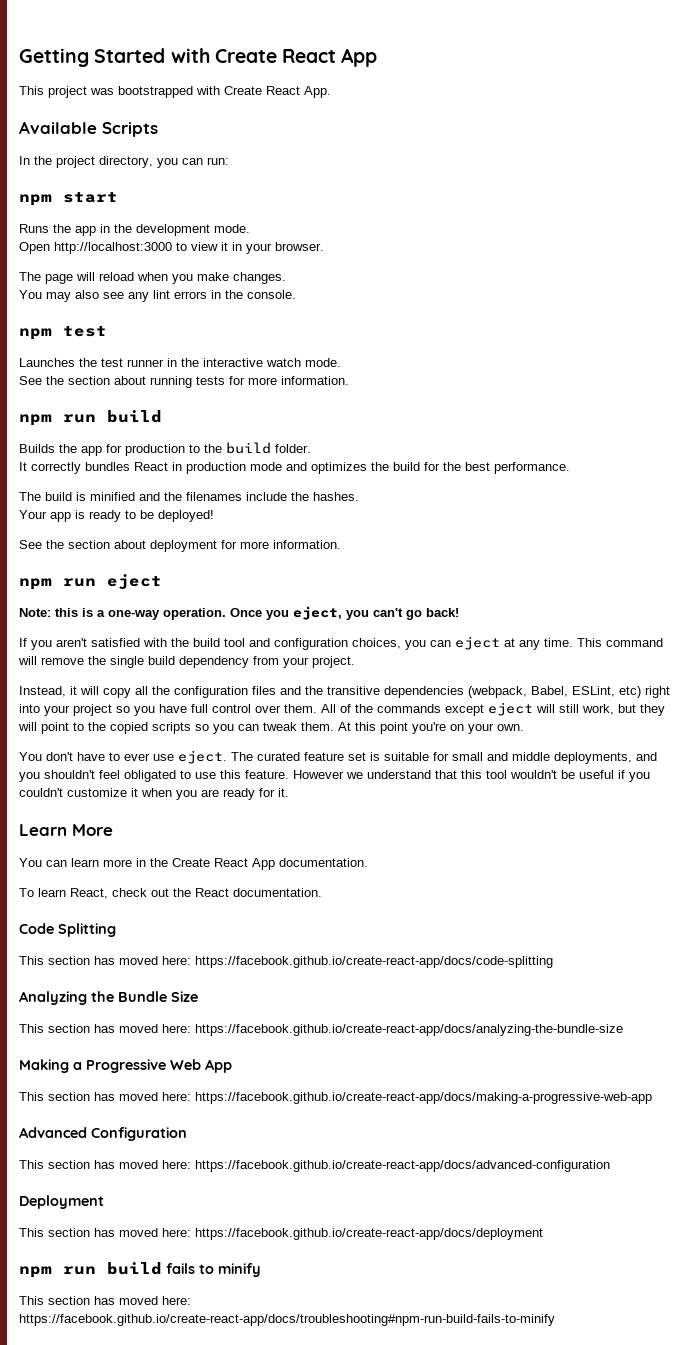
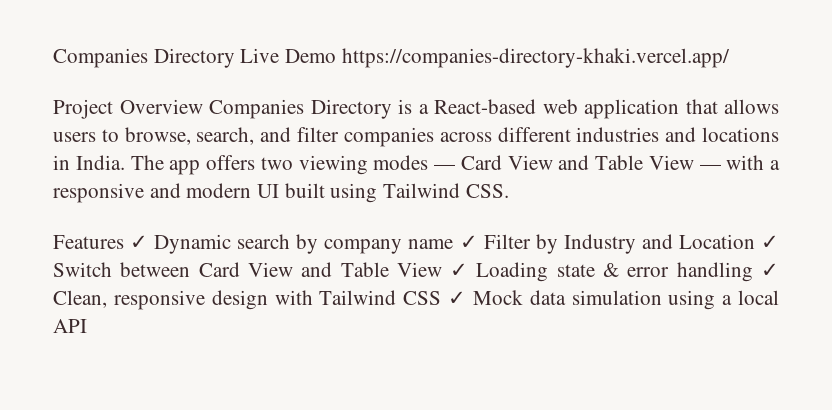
- Getting Started with Create React App
- This project was bootstrapped with Create React App.
- Available Scripts
- In the project directory, you can run:
- npm start
- Runs the app in the development mode.
- Open http://localhost:3000 to view it in your browser.
- The page will reload when you make changes.
- You may also see any lint errors in the console.
- npm test
- Launches the test runner in the interactive watch mode.
- See the section about running tests for more information.
- npm run build
- Builds the app for production to the build folder.
- It correctly bundles React in production mode and optimizes the build for the best performance.
- The build is minified and the filenames include the hashes.
- Your app is ready to be deployed!
- See the section about deployment for more information.
- npm run eject
- Note: this is a one-way operation. Once you eject, you can't go back!
- If you aren't satisfied with the build tool and configuration choices, you can eject at any time. This command will remove the single build dependency from your project.
- Instead, it will copy all the configuration files and the transitive dependencies (webpack, Babel, ESLint, etc) right into your project so you have full control over them. All of the commands except eject will still work, but they will point to the copied scripts so you can tweak them. At this point you're on your own.
- You don't have to ever use eject. The curated feature set is suitable for small and middle deployments, and you shouldn't feel obligated to use this feature. However we understand that this tool wouldn't be useful if you couldn't customize it when you are ready for it.
- Learn More
- You can learn more in the Create React App documentation.
- To learn React, check out the React documentation.
- Code Splitting
- This section has moved here: https://facebook.github.io/create-react-app/docs/code-splitting
- Analyzing the Bundle Size
- This section has moved here: https://facebook.github.io/create-react-app/docs/analyzing-the-bundle-size
- Making a Progressive Web App
- This section has moved here: https://facebook.github.io/create-react-app/docs/making-a-progressive-web-app
- Advanced Configuration
- This section has moved here: https://facebook.github.io/create-react-app/docs/advanced-configuration
- Deployment
- This section has moved here: https://facebook.github.io/create-react-app/docs/deployment
- npm run build fails to minify
- This section has moved here: https://facebook.github.io/create-react-app/docs/troubleshooting#npm-run-build-fails-to-minify
+ Companies Directory Live Demo https://companies-directory-khaki.vercel.app/
+ Project Overview Companies Directory is a React-based web application that allows users to browse, search, and filter companies across different industries and locations in India. The app offers two viewing modes — Card View and Table View — with a responsive and modern UI built using Tailwind CSS.
+ Features ✓ Dynamic search by company name ✓ Filter by Industry and Location ✓ Switch between Card View and Table View ✓ Loading state & error handling ✓ Clean, responsive design with Tailwind CSS ✓ Mock data simulation using a local API

